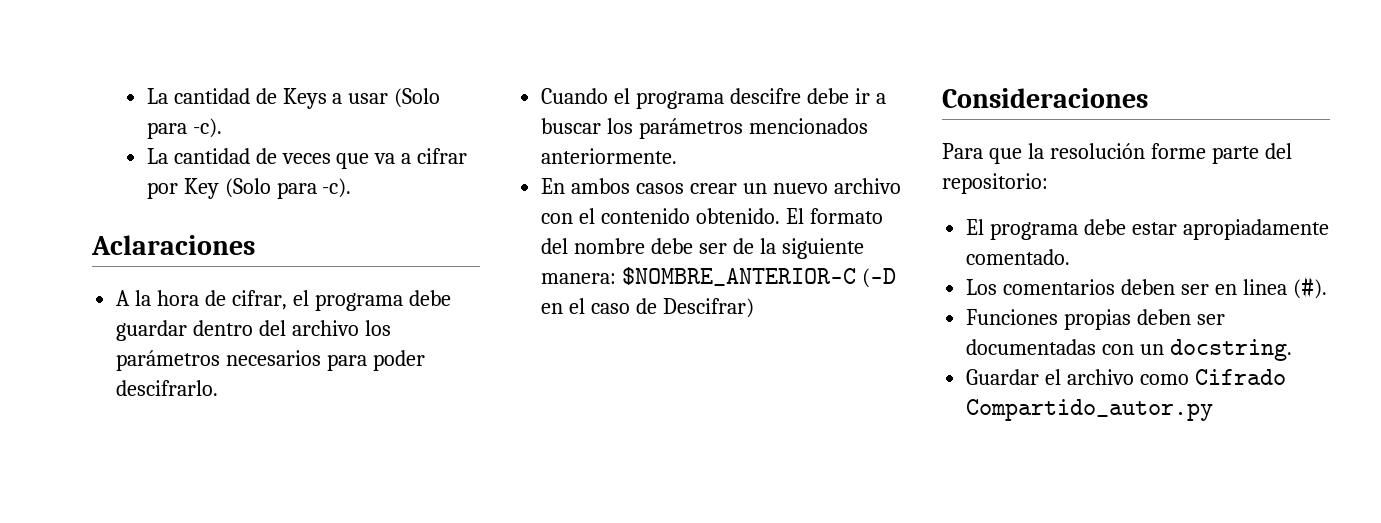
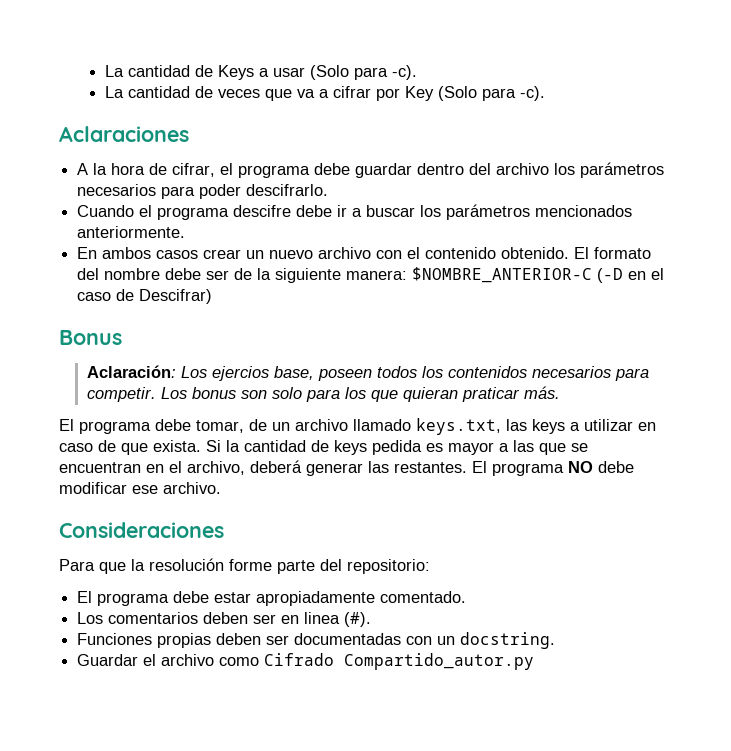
+ Bonus
+ Aclaración: Los ejercios base, poseen todos los contenidos necesarios para competir. Los bonus son solo para los que quieran praticar más.
+ El programa debe tomar, de un archivo llamado keys.txt, las keys a utilizar en caso de que exista. Si la cantidad de keys pedida es mayor a las que se encuentran en el archivo, deberá generar las restantes. El programa NO debe modificar ese archivo.

